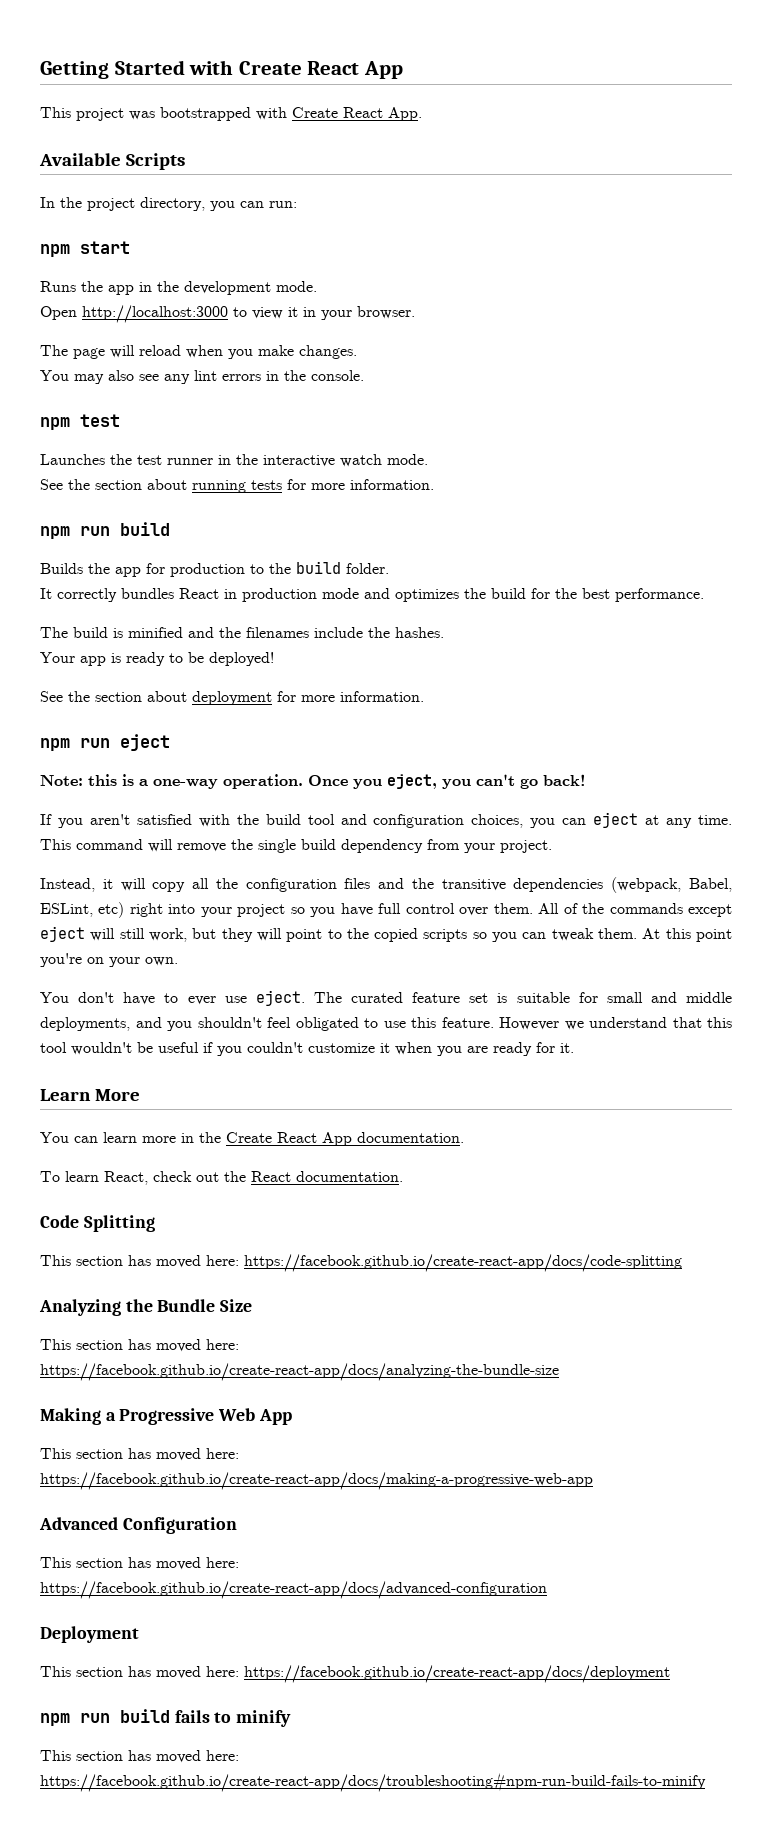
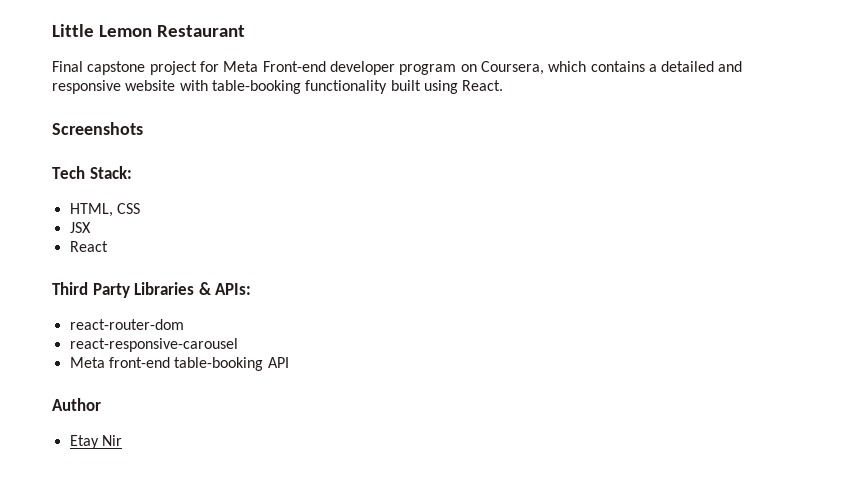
- Getting Started with Create React App
- This project was bootstrapped with Create React App.
- Available Scripts
- In the project directory, you can run:
- npm start
- Runs the app in the development mode.
- Open http://localhost:3000 to view it in your browser.
- The page will reload when you make changes.
- You may also see any lint errors in the console.
- npm test
- Launches the test runner in the interactive watch mode.
- See the section about running tests for more information.
- npm run build
- Builds the app for production to the build folder.
- It correctly bundles React in production mode and optimizes the build for the best performance.
- The build is minified and the filenames include the hashes.
- Your app is ready to be deployed!
- See the section about deployment for more information.
- npm run eject
- Note: this is a one-way operation. Once you eject, you can't go back!
- If you aren't satisfied with the build tool and configuration choices, you can eject at any time. This command will remove the single build dependency from your project.
- Instead, it will copy all the configuration files and the transitive dependencies (webpack, Babel, ESLint, etc) right into your project so you have full control over them. All of the commands except eject will still work, but they will point to the copied scripts so you can tweak them. At this point you're on your own.
- You don't have to ever use eject. The curated feature set is suitable for small and middle deployments, and you shouldn't feel obligated to use this feature. However we understand that this tool wouldn't be useful if you couldn't customize it when you are ready for it.
- Learn More
- You can learn more in the Create React App documentation.
- To learn React, check out the React documentation.
- Code Splitting
- This section has moved here: https://facebook.github.io/create-react-app/docs/code-splitting
- Analyzing the Bundle Size
- This section has moved here: https://facebook.github.io/create-react-app/docs/analyzing-the-bundle-size
- Making a Progressive Web App
- This section has moved here: https://facebook.github.io/create-react-app/docs/making-a-progressive-web-app
- Advanced Configuration
- This section has moved here: https://facebook.github.io/create-react-app/docs/advanced-configuration
- Deployment
- This section has moved here: https://facebook.github.io/create-react-app/docs/deployment
- npm run build fails to minify
- This section has moved here: https://facebook.github.io/create-react-app/docs/troubleshooting#npm-run-build-fails-to-minify
+ Little Lemon Restaurant
+ Final capstone project for Meta Front-end developer program on Coursera, which contains a detailed and responsive website with table-booking functionality built using React.
+ Screenshots
+ Tech Stack:
+ HTML, CSS
+ JSX
+ React
+ Third Party Libraries & APIs:
+ react-router-dom
+ react-responsive-carousel
+ Meta front-end table-booking API
+ Author
+ Etay Nir

